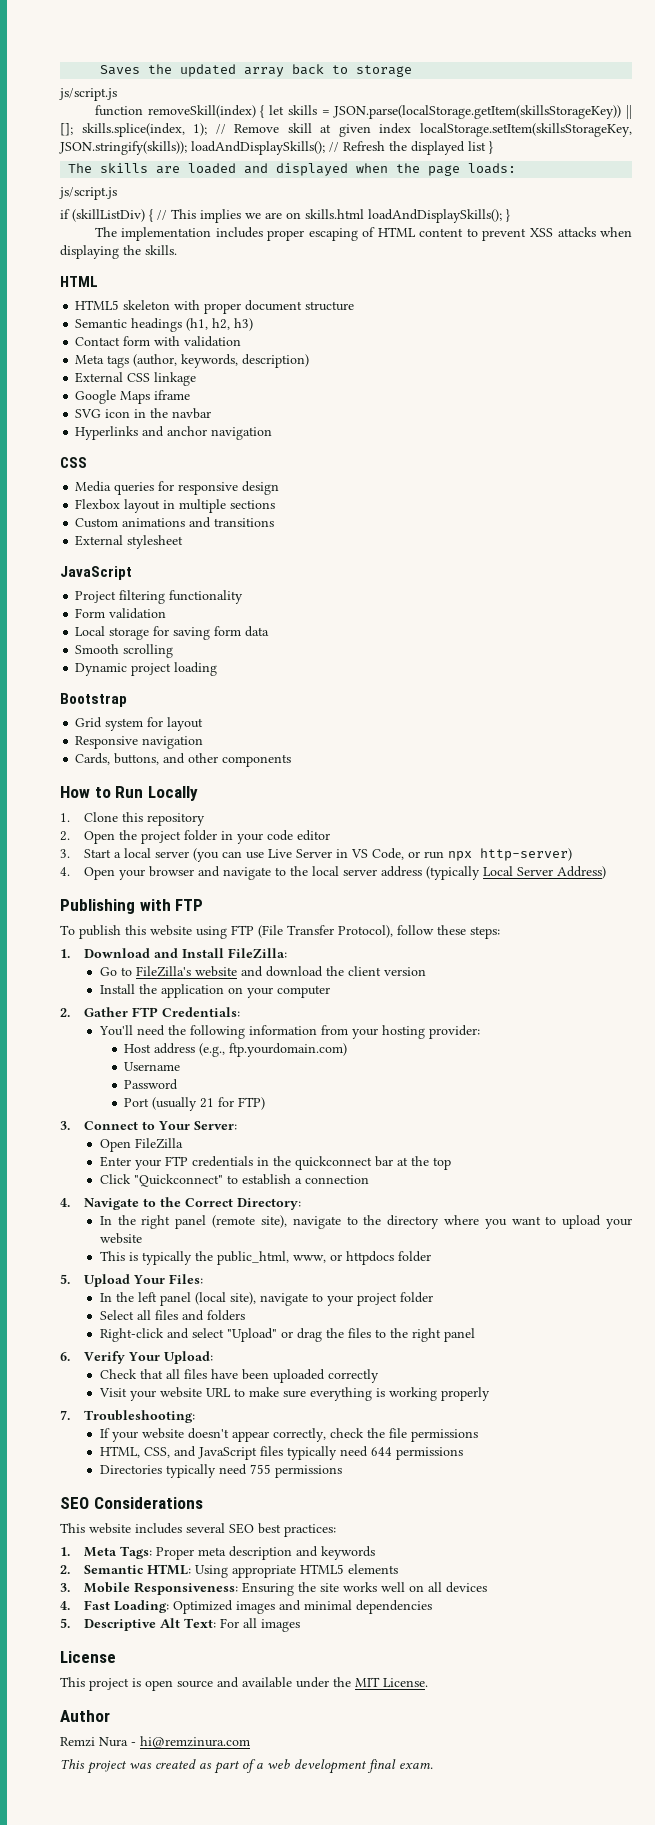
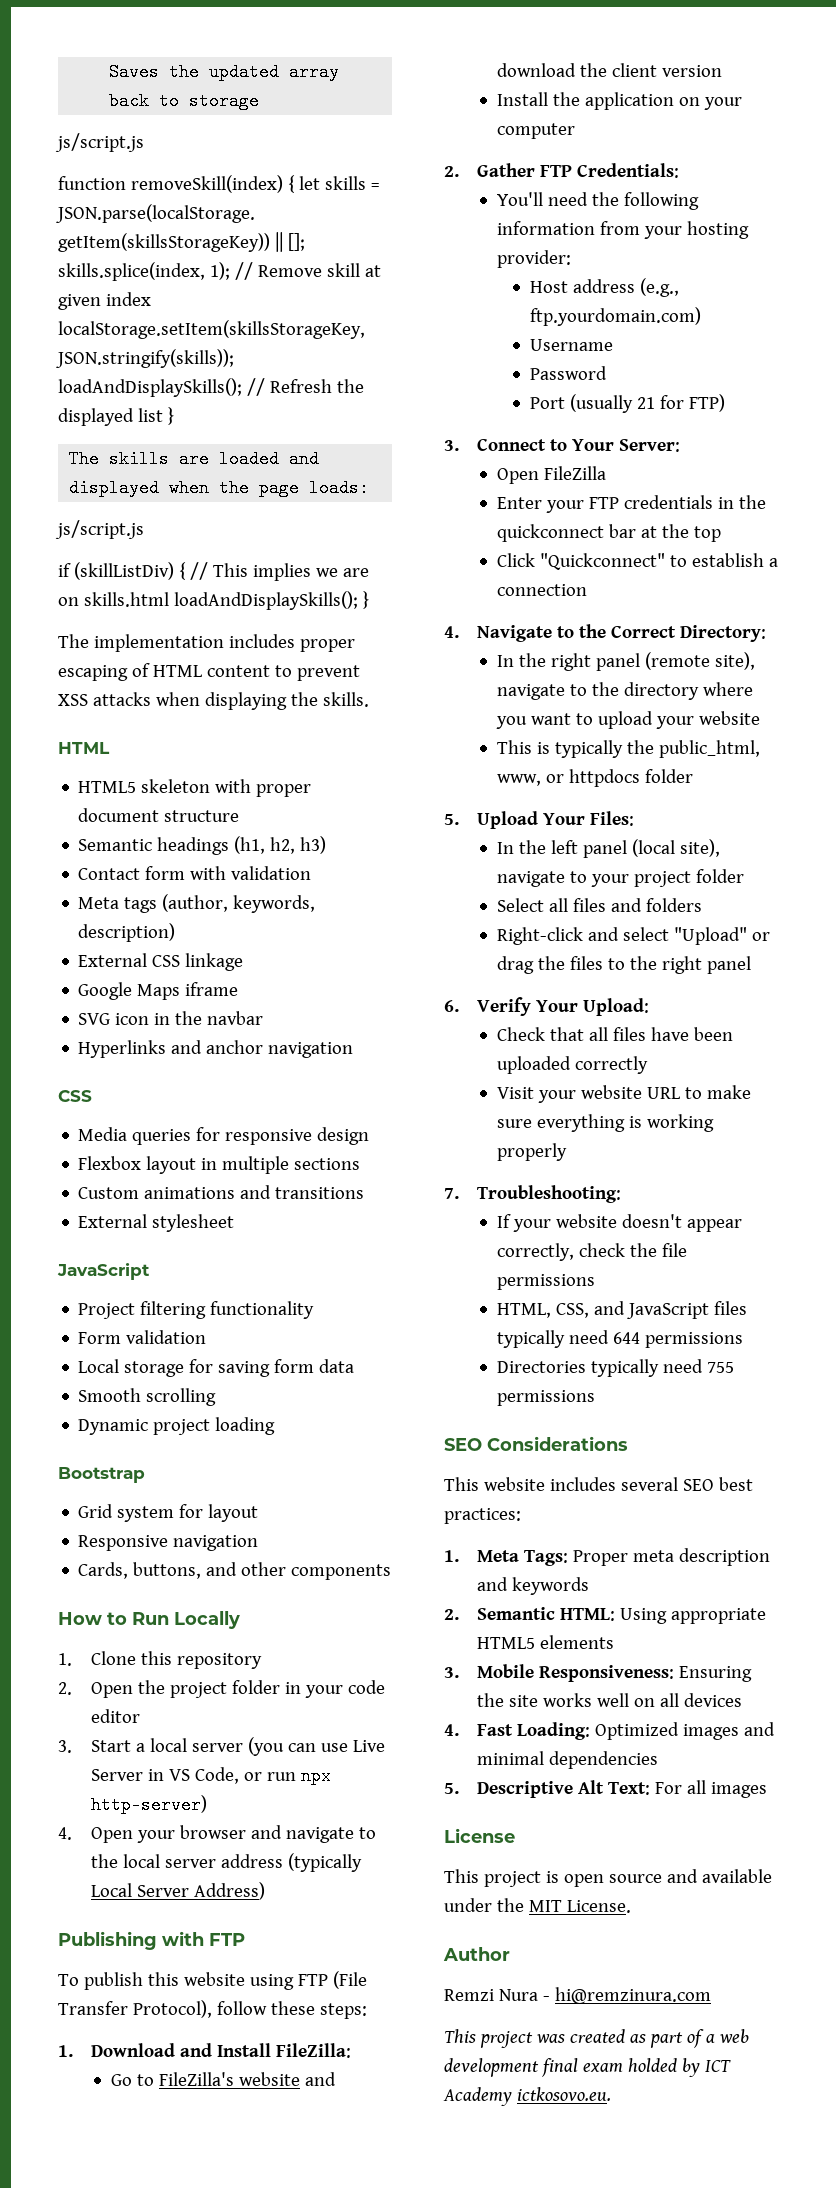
- This project was created as part of a web development final exam.
+ This project was created as part of a web development final exam holded by ICT Academy ictkosovo.eu.

